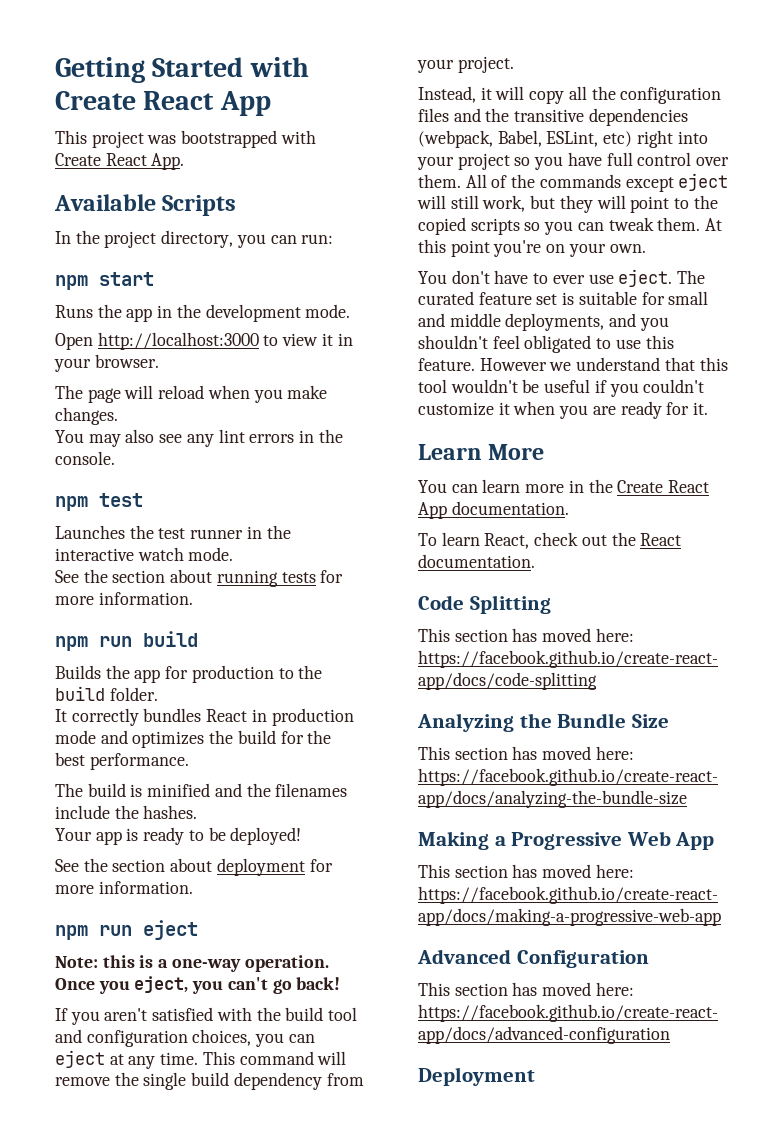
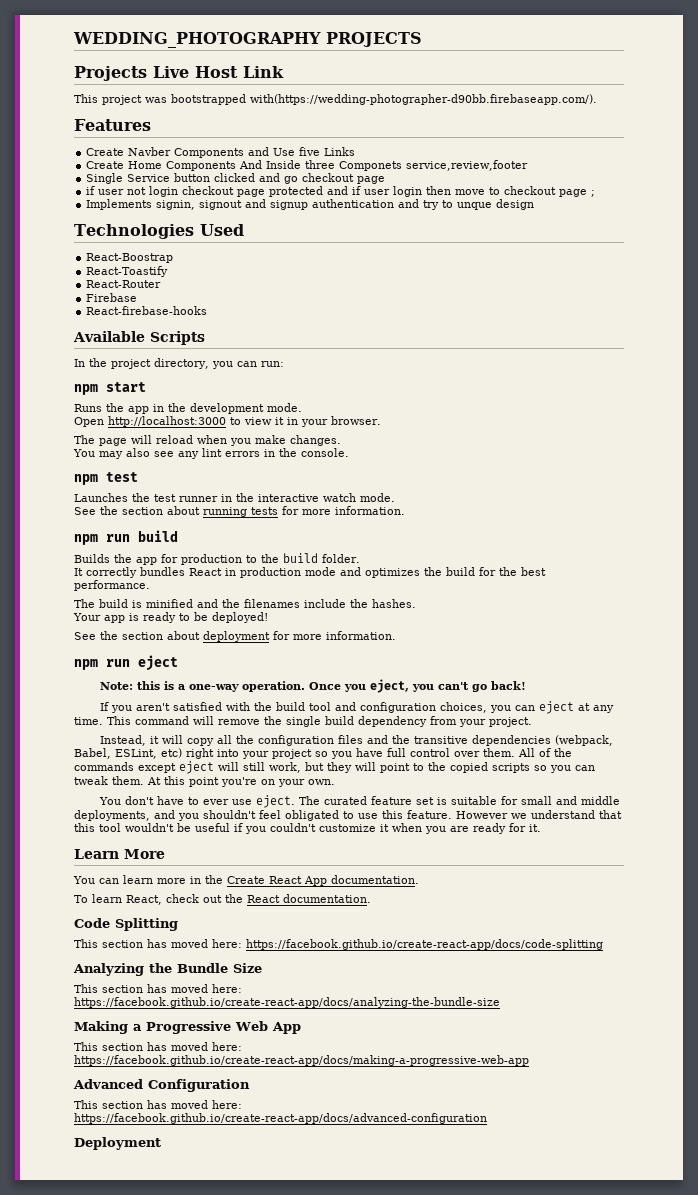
- Getting Started with Create React App
- This project was bootstrapped with Create React App.
+ WEDDING_PHOTOGRAPHY PROJECTS
+ Projects Live Host Link
+ This project was bootstrapped with(https://wedding-photographer-d90bb.firebaseapp.com/).
+ Features
+ Create Navber Components and Use five Links
+ Create Home Components And Inside three Componets service,review,footer
+ Single Service button clicked and go checkout page
+ if user not login checkout page protected and if user login then move to checkout page ;
+ Implements signin, signout and signup authentication and try to unque design
+ Technologies Used
+ React-Boostrap
+ React-Toastify
+ React-Router
+ Firebase
+ React-firebase-hooks

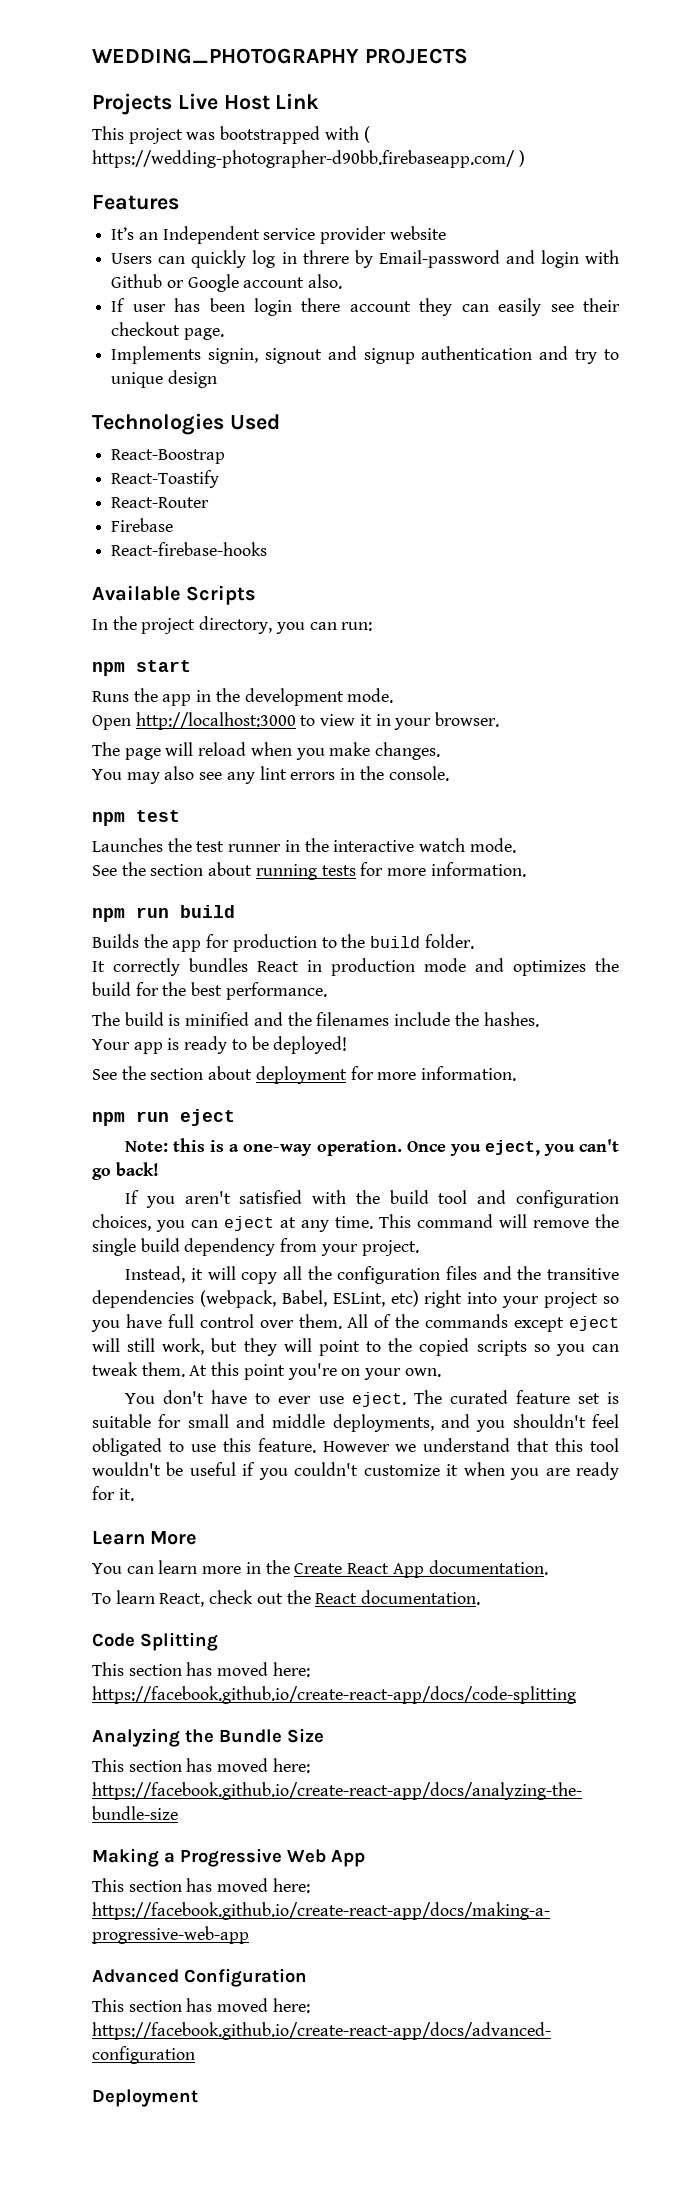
- This project was bootstrapped with(https://wedding-photographer-d90bb.firebaseapp.com/).
+ This project was bootstrapped with ( https://wedding-photographer-d90bb.firebaseapp.com/ )
  Features
- Create Navber Components and Use five Links
- Create Home Components And Inside three Componets service,review,footer
- Single Service button clicked and go checkout page
- if user not login checkout page protected and if user login then move to checkout page ;
+ It’s an Independent service provider website
+ Users can quickly log in threre by Email-password and login with Github or Google account also.
+ If user has been login there account they can easily see their checkout page.
- Implements signin, signout and signup authentication and try to unque design
+ Implements signin, signout and signup authentication and try to unique design

